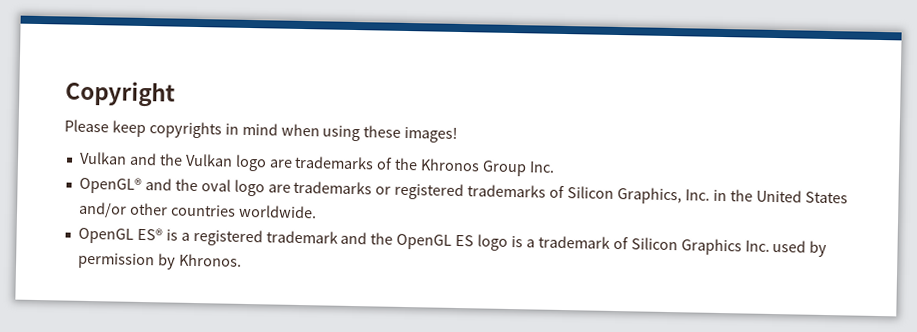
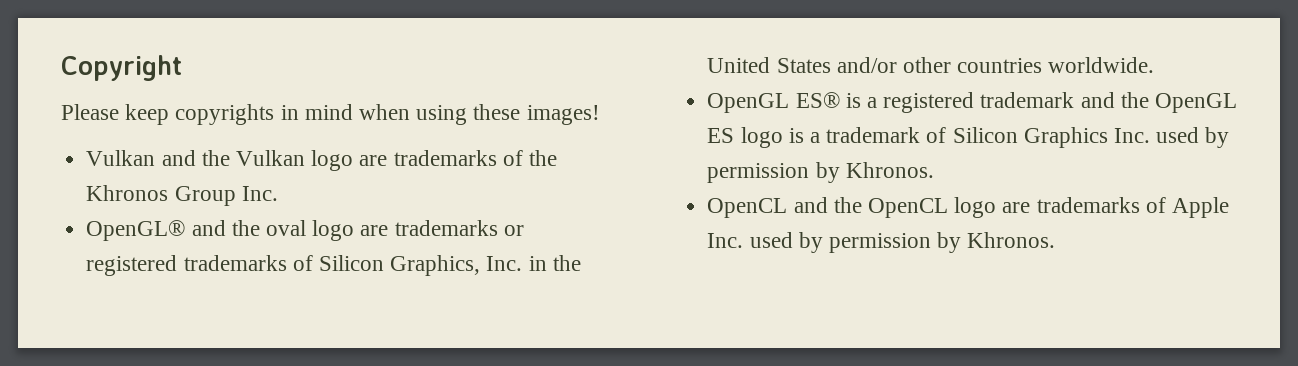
+ OpenCL and the OpenCL logo are trademarks of Apple Inc. used by permission by Khronos.

